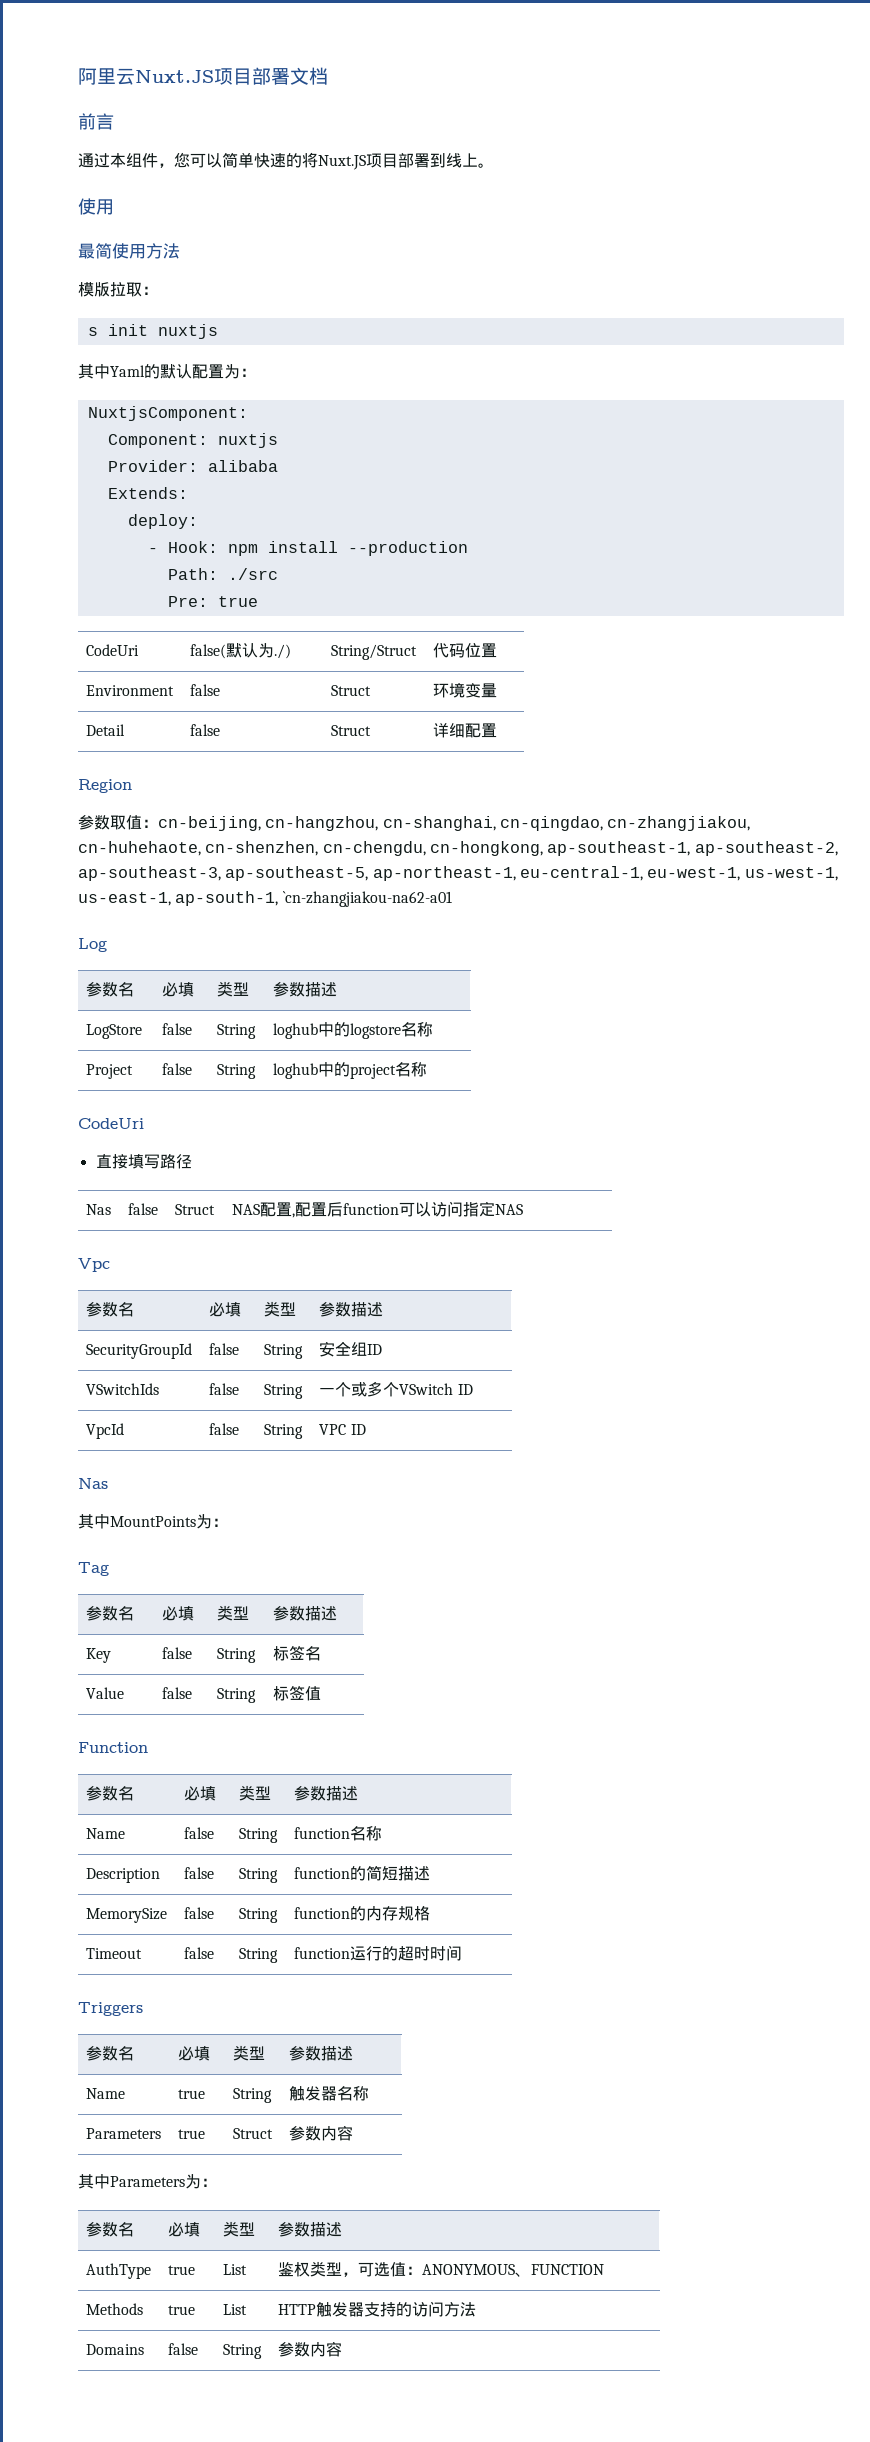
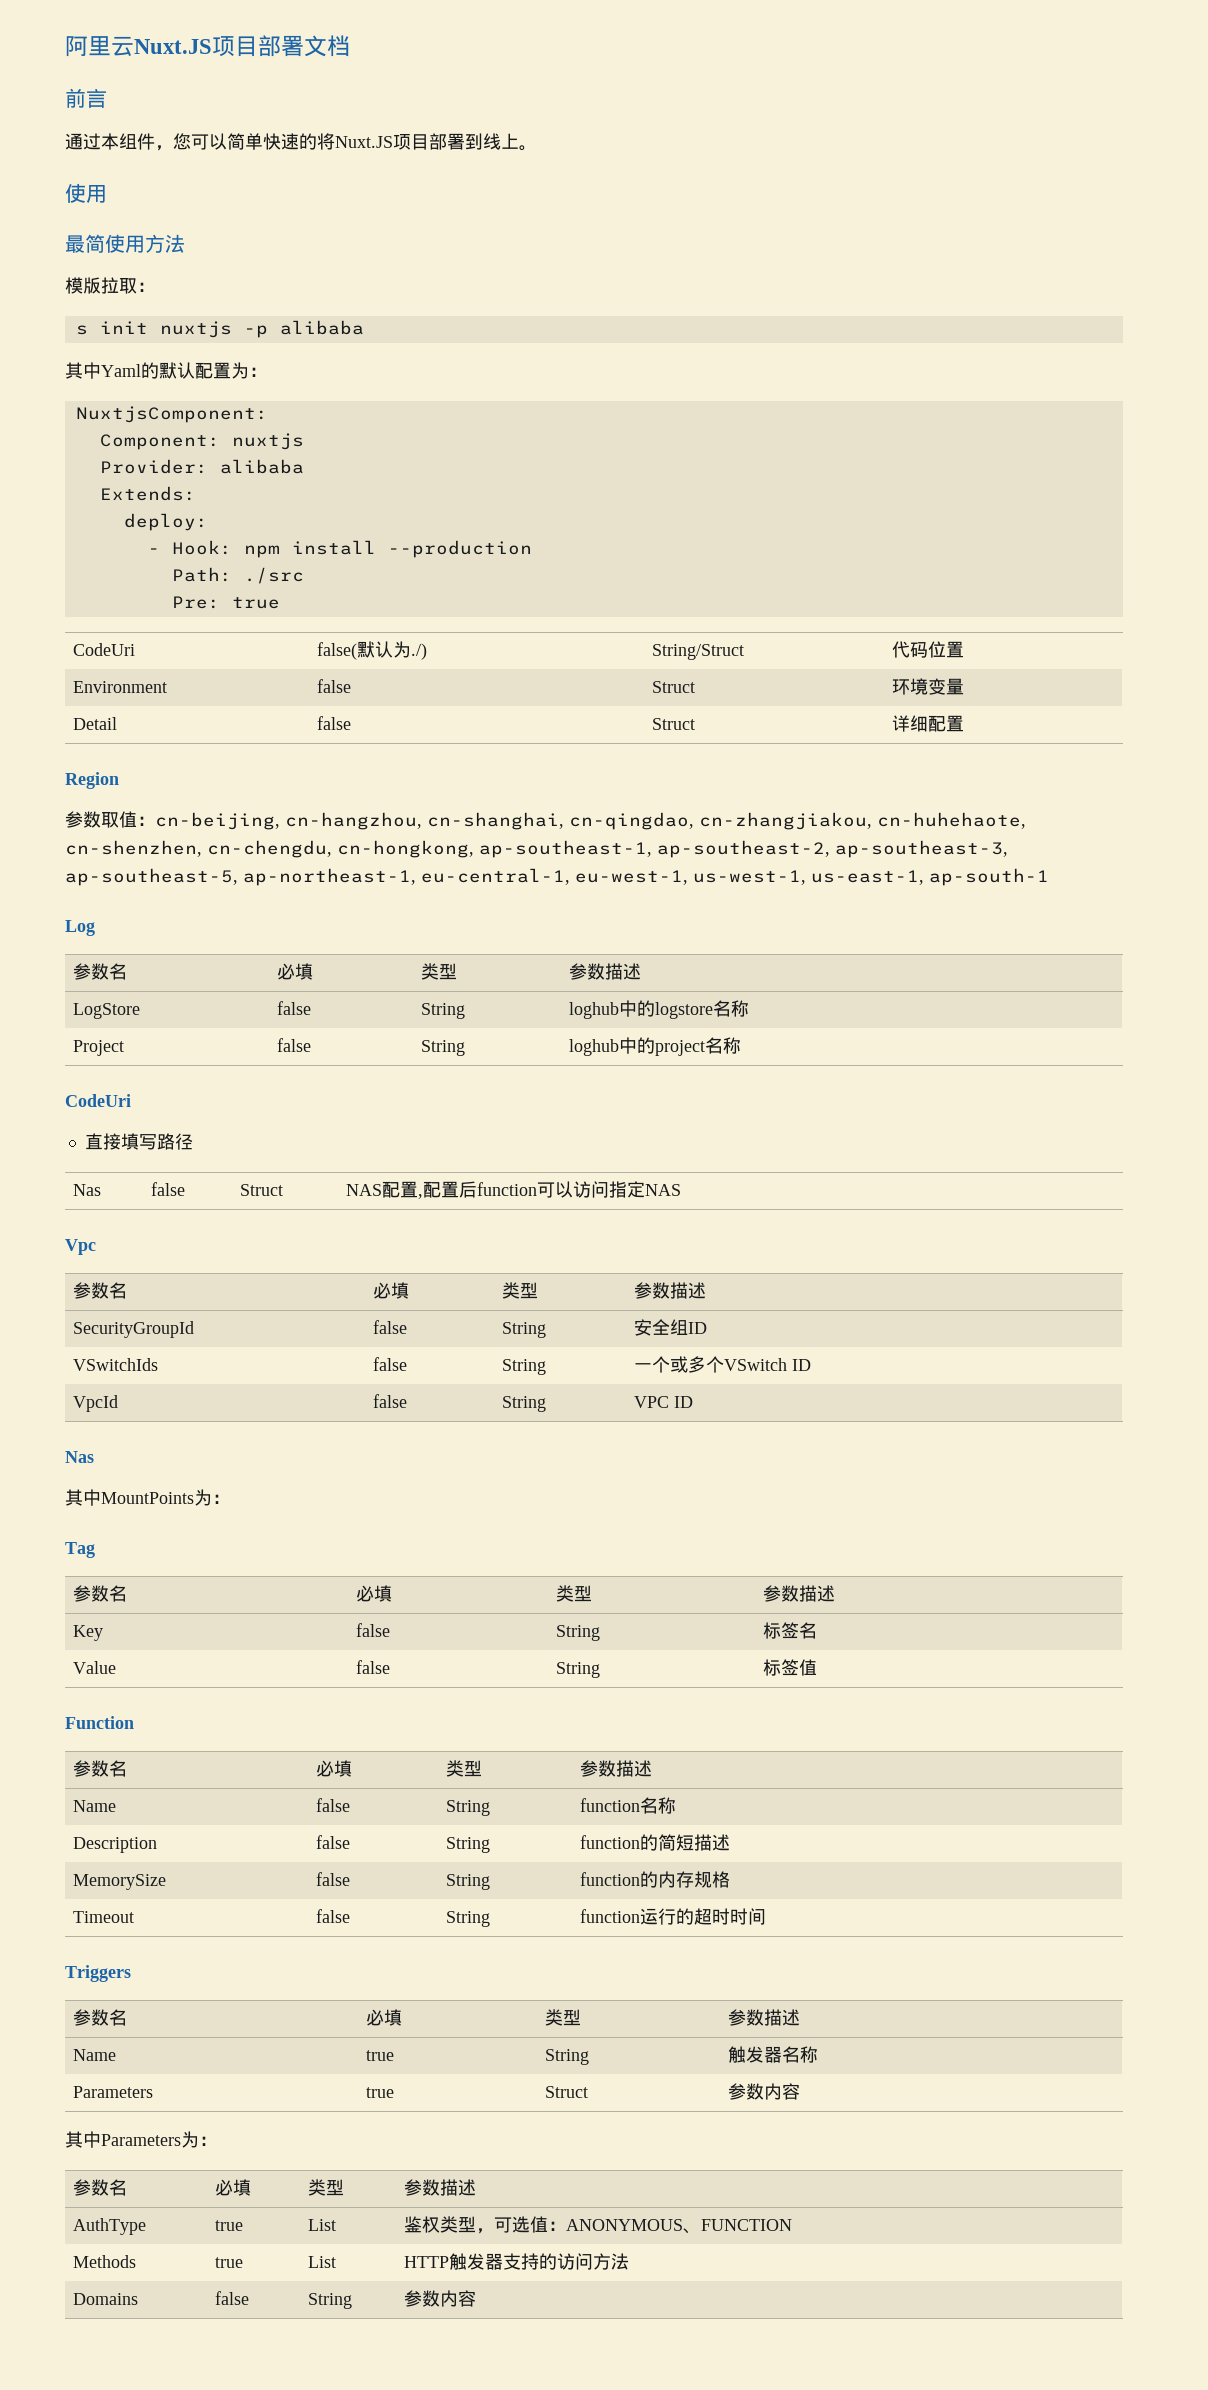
- s init nuxtjs
+ s init nuxtjs -p alibaba
- 参数取值：cn-beijing, cn-hangzhou, cn-shanghai, cn-qingdao, cn-zhangjiakou, cn-huhehaote, cn-shenzhen, cn-chengdu, cn-hongkong, ap-southeast-1, ap-southeast-2, ap-southeast-3, ap-southeast-5, ap-northeast-1, eu-central-1, eu-west-1, us-west-1, us-east-1, ap-south-1, `cn-zhangjiakou-na62-a01
+ 参数取值：cn-beijing, cn-hangzhou, cn-shanghai, cn-qingdao, cn-zhangjiakou, cn-huhehaote, cn-shenzhen, cn-chengdu, cn-hongkong, ap-southeast-1, ap-southeast-2, ap-southeast-3, ap-southeast-5, ap-northeast-1, eu-central-1, eu-west-1, us-west-1, us-east-1, ap-south-1

